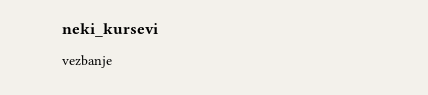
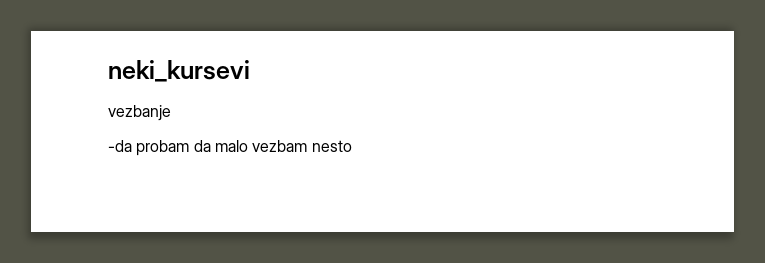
+ -da probam da malo vezbam nesto

